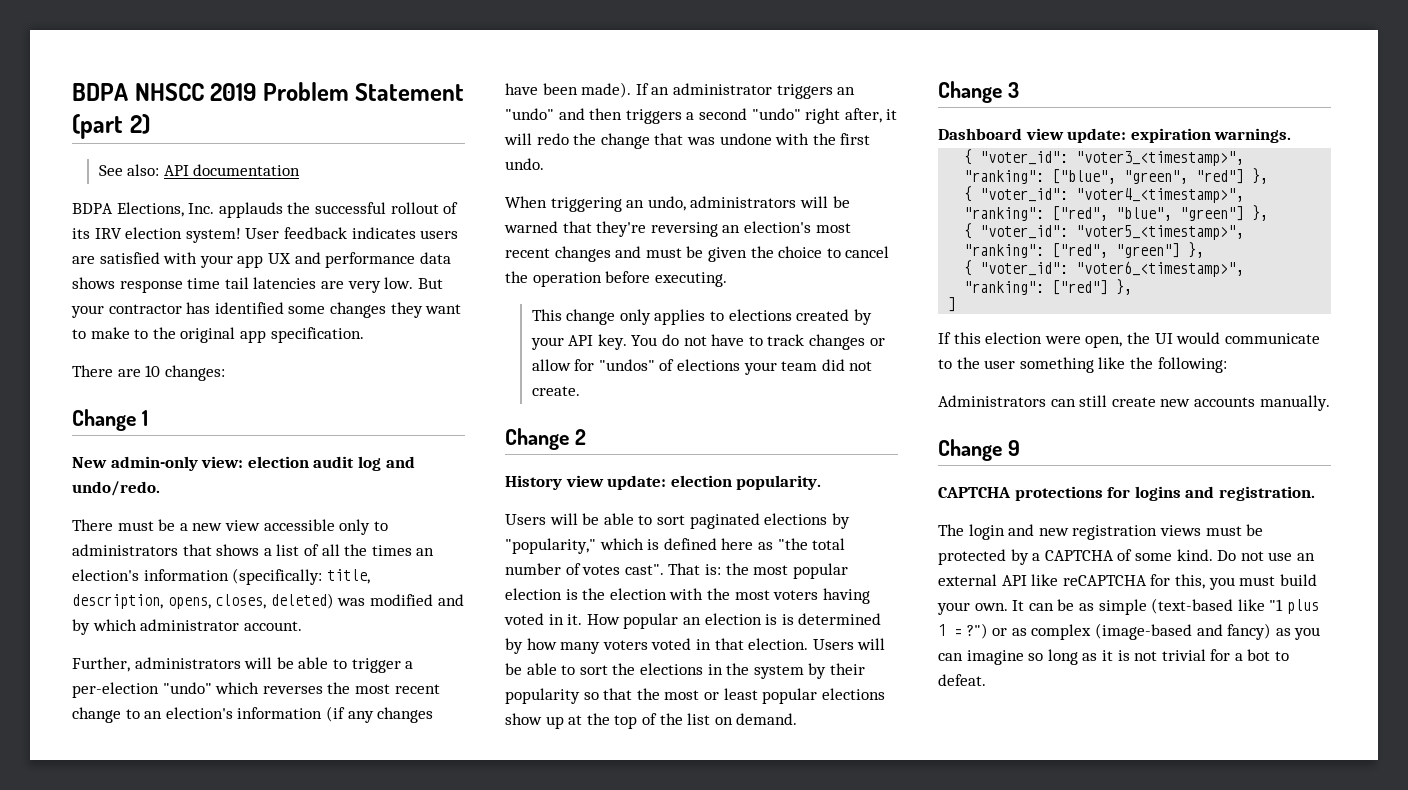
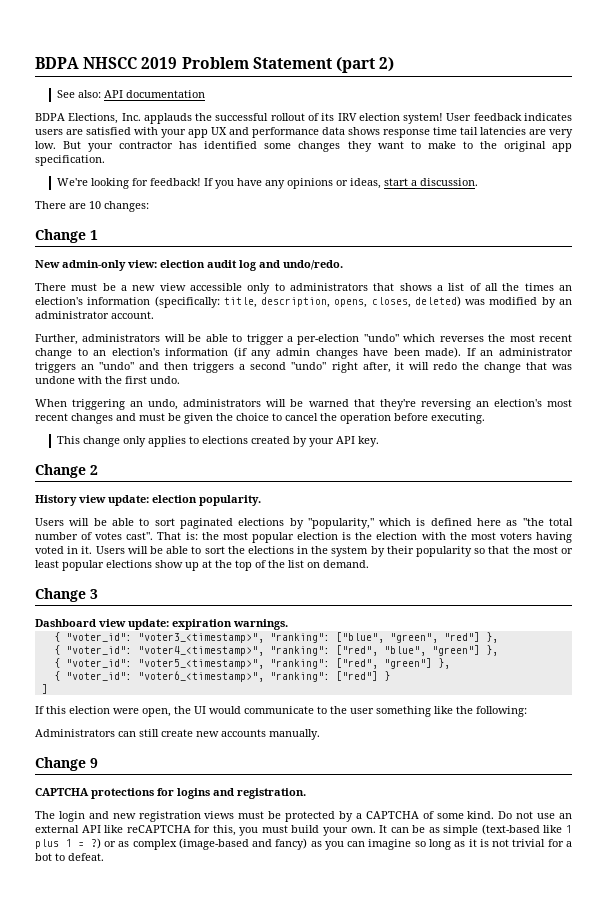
+ We're looking for feedback! If you have any opinions or ideas, start a discussion.
- There must be a new view accessible only to administrators that shows a list of all the times an election's information (specifically: title, description, opens, closes, deleted) was modified and by which administrator account.
+ There must be a new view accessible only to administrators that shows a list of all the times an election's information (specifically: title, description, opens, closes, deleted) was modified by an administrator account.
- Further, administrators will be able to trigger a per-election "undo" which reverses the most recent change to an election's information (if any changes have been made).
+ Further, administrators will be able to trigger a per-election "undo" which reverses the most recent change to an election's information (if any admin changes have been made).
- You do not have to track changes or allow for "undos" of elections your team did not create.
- How popular an election is is determined by how many voters voted in that election.
- { "voter_id": "voter6_<timestamp>", "ranking": ["red"] },
+ { "voter_id": "voter6_<timestamp>", "ranking": ["red"] }
- It can be as simple (text-based like "1 plus 1 = ?") or as complex (image-based and fancy) as you can imagine so long as it is not trivial for a bot to defeat.
+ It can be as simple (text-based like 1 plus 1 = ?) or as complex (image-based and fancy) as you can imagine so long as it is not trivial for a bot to defeat.

